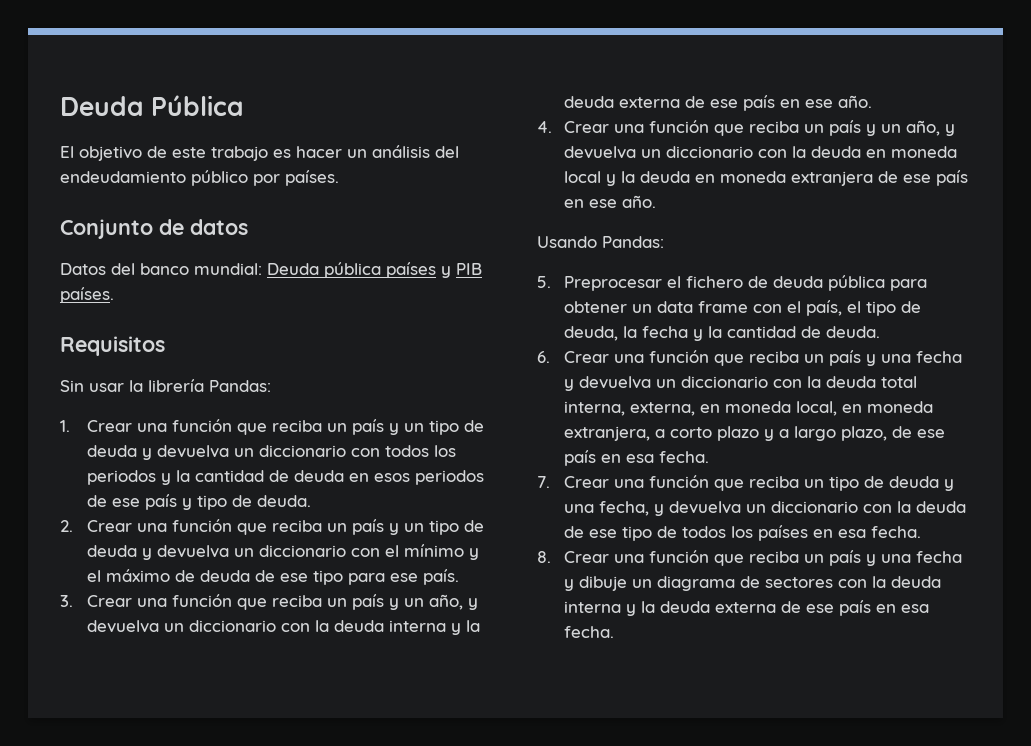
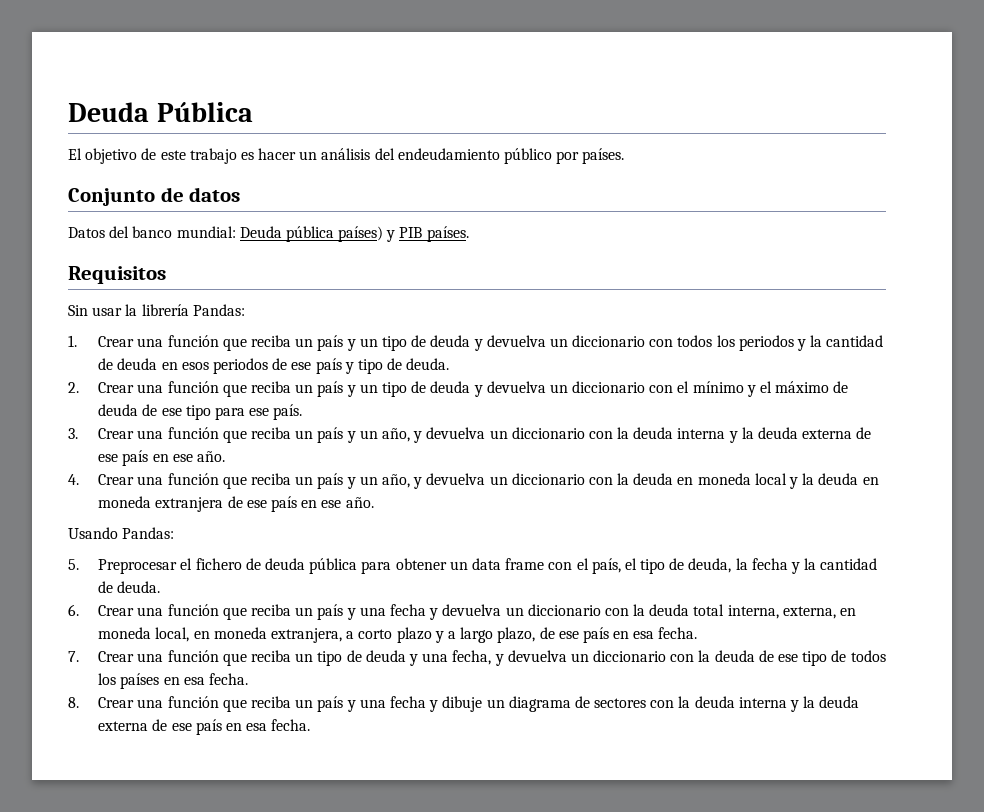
- Datos del banco mundial: Deuda pública países y PIB países.
+ Datos del banco mundial: Deuda pública países) y PIB países.

